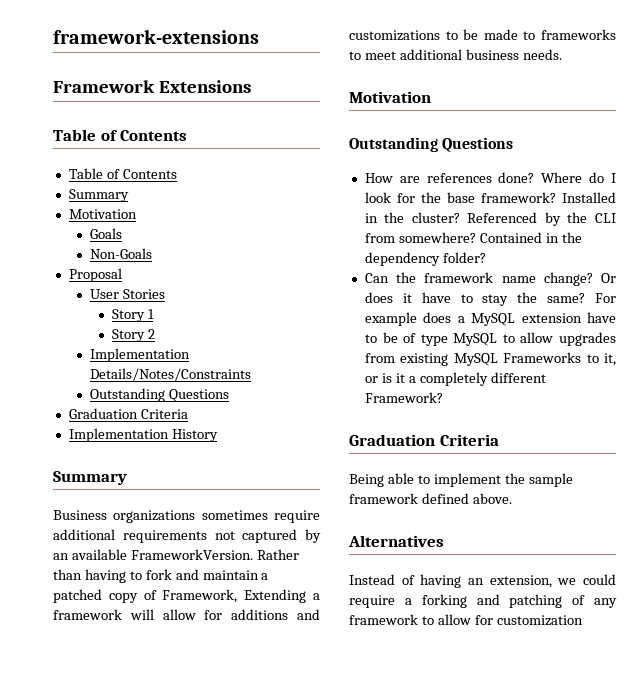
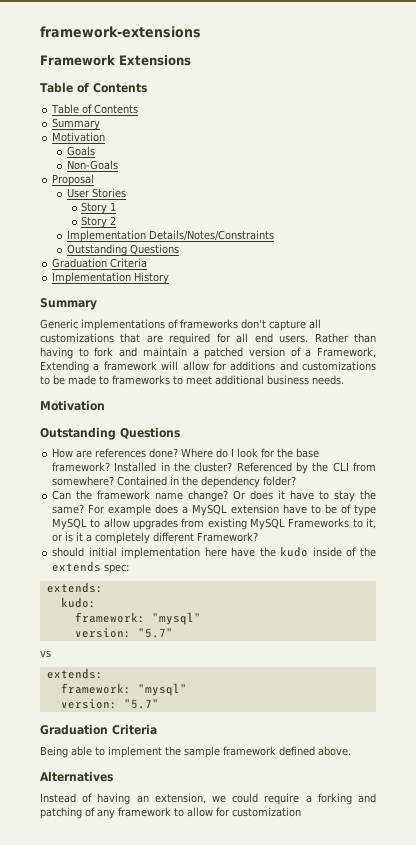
- Business organizations sometimes require additional requirements not captured by an available FrameworkVersion.
+ Generic implementations of frameworks don't capture all customizations that are required for all end users.
- Rather than having to fork and maintain a patched copy of Framework, Extending a framework will allow for additions and customizations to be made to frameworks to meet additional business needs.
+ Rather than having to fork and maintain a patched version of a Framework, Extending a framework will allow for additions and customizations to be made to frameworks to meet additional business needs.
+ should initial implementation here have the kudo inside of the extends spec:
+ extends:
+ kudo:
+ framework: "mysql"
+ version: "5.7"
+ vs
+ extends:
+ framework: "mysql"
+ version: "5.7"

